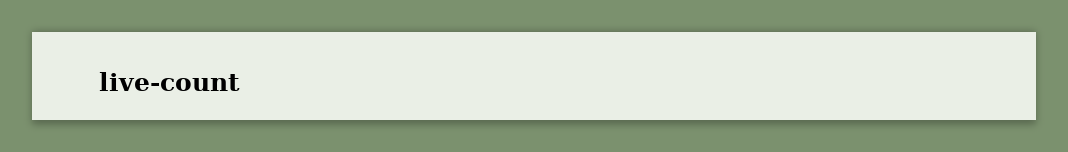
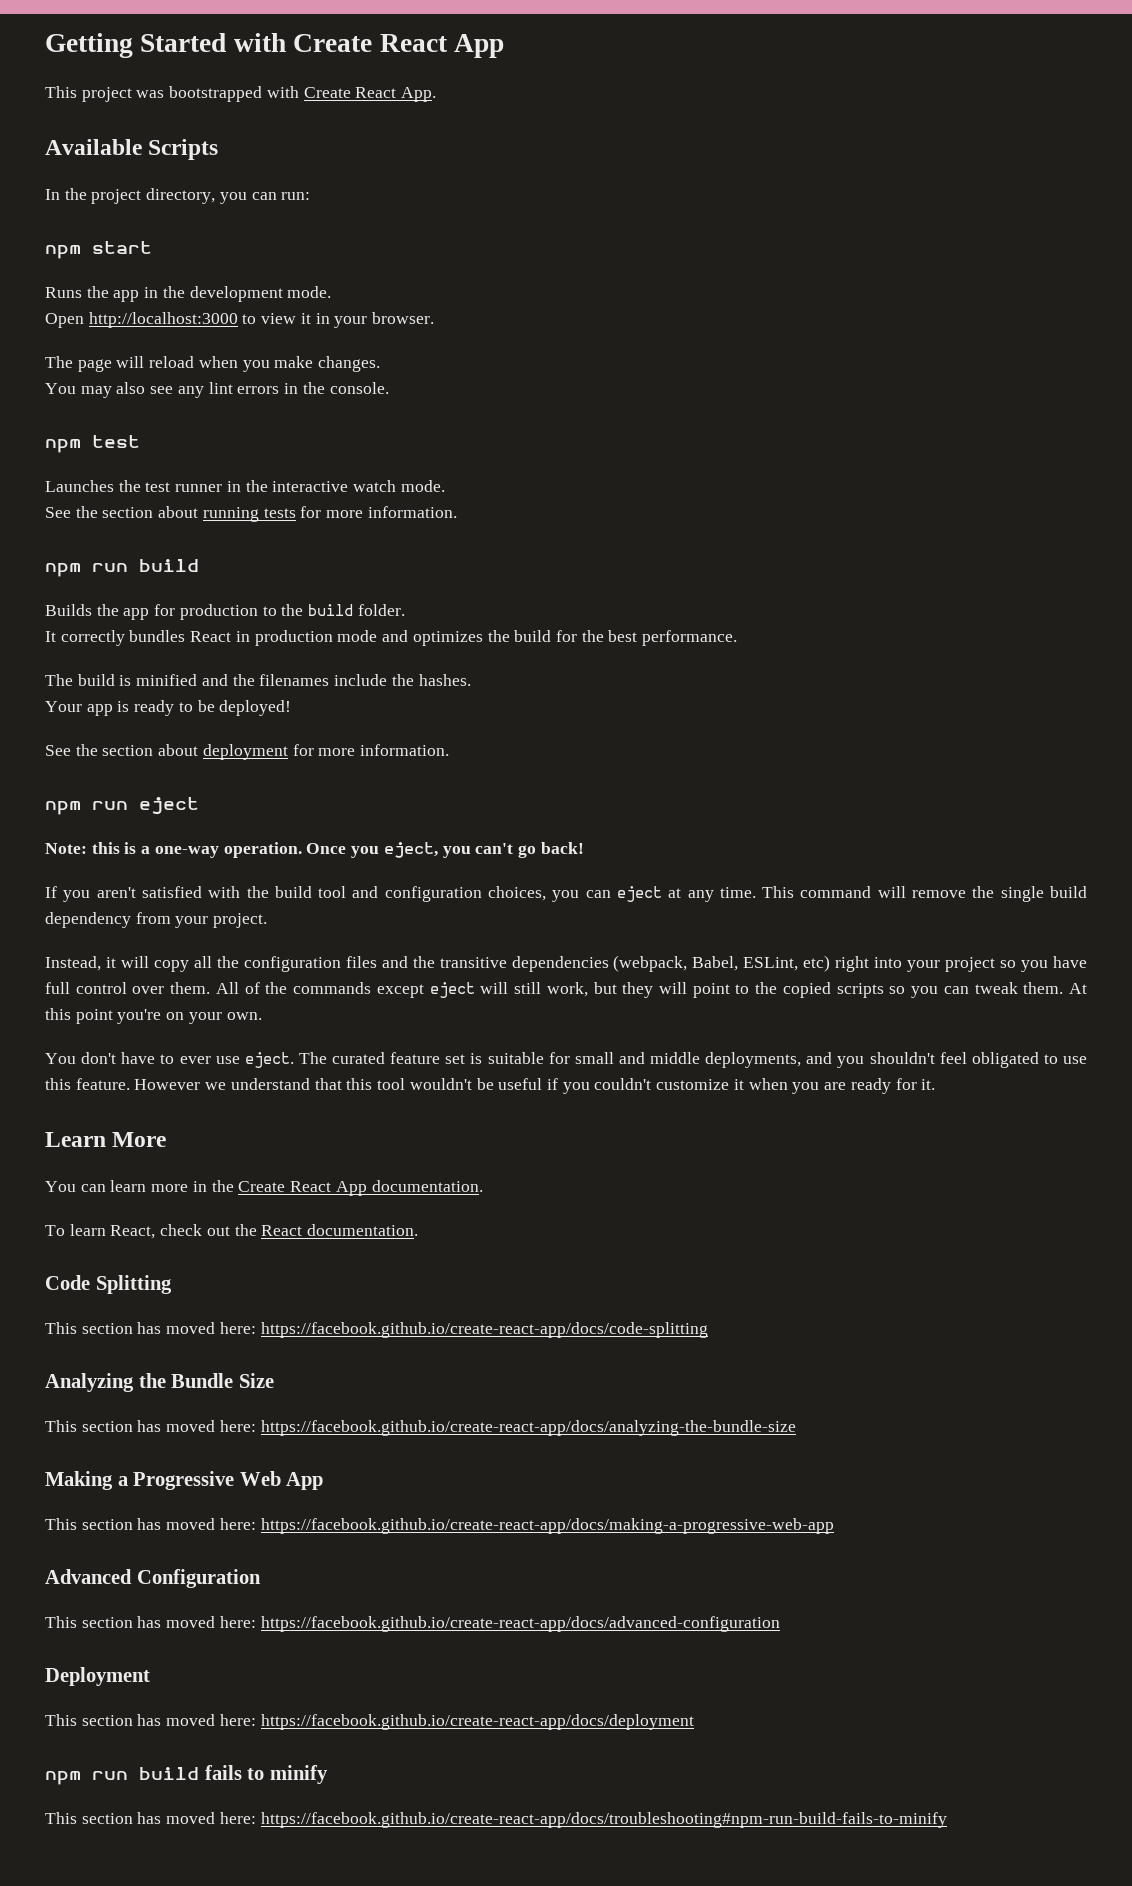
- live-count
+ Getting Started with Create React App
+ This project was bootstrapped with Create React App.
+ Available Scripts
+ In the project directory, you can run:
+ npm start
+ Runs the app in the development mode.
+ Open http://localhost:3000 to view it in your browser.
+ The page will reload when you make changes.
+ You may also see any lint errors in the console.
+ npm test
+ Launches the test runner in the interactive watch mode.
+ See the section about running tests for more information.
+ npm run build
+ Builds the app for production to the build folder.
+ It correctly bundles React in production mode and optimizes the build for the best performance.
+ The build is minified and the filenames include the hashes.
+ Your app is ready to be deployed!
+ See the section about deployment for more information.
+ npm run eject
+ Note: this is a one-way operation. Once you eject, you can't go back!
+ If you aren't satisfied with the build tool and configuration choices, you can eject at any time. This command will remove the single build dependency from your project.
+ Instead, it will copy all the configuration files and the transitive dependencies (webpack, Babel, ESLint, etc) right into your project so you have full control over them. All of the commands except eject will still work, but they will point to the copied scripts so you can tweak them. At this point you're on your own.
+ You don't have to ever use eject. The curated feature set is suitable for small and middle deployments, and you shouldn't feel obligated to use this feature. However we understand that this tool wouldn't be useful if you couldn't customize it when you are ready for it.
+ Learn More
+ You can learn more in the Create React App documentation.
+ To learn React, check out the React documentation.
+ Code Splitting
+ This section has moved here: https://facebook.github.io/create-react-app/docs/code-splitting
+ Analyzing the Bundle Size
+ This section has moved here: https://facebook.github.io/create-react-app/docs/analyzing-the-bundle-size
+ Making a Progressive Web App
+ This section has moved here: https://facebook.github.io/create-react-app/docs/making-a-progressive-web-app
+ Advanced Configuration
+ This section has moved here: https://facebook.github.io/create-react-app/docs/advanced-configuration
+ Deployment
+ This section has moved here: https://facebook.github.io/create-react-app/docs/deployment
+ npm run build fails to minify
+ This section has moved here: https://facebook.github.io/create-react-app/docs/troubleshooting#npm-run-build-fails-to-minify

